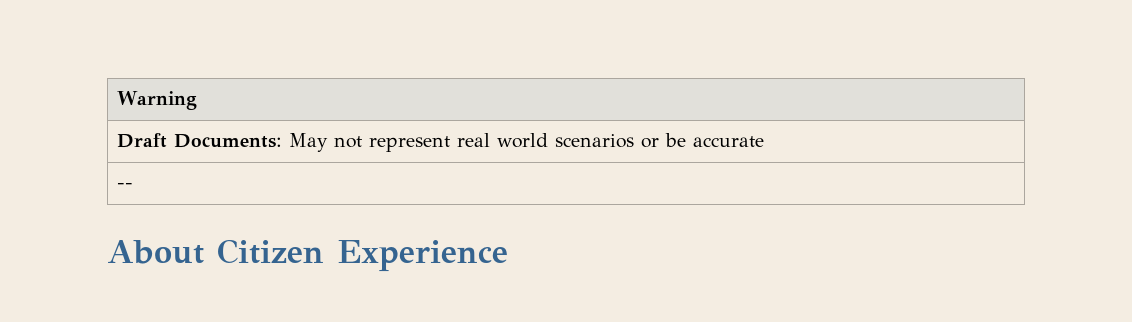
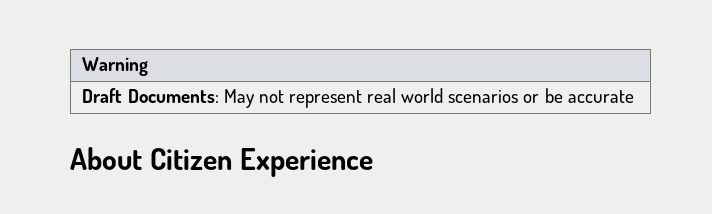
- --

